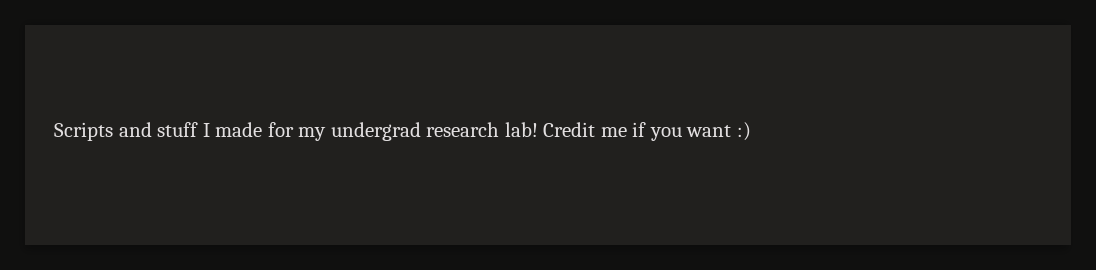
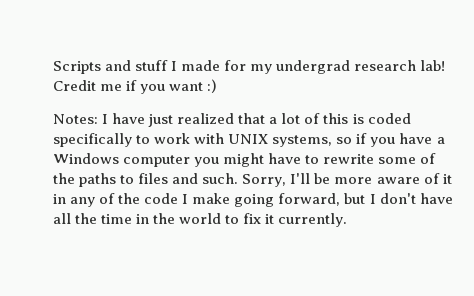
+ Notes: I have just realized that a lot of this is coded specifically to work with UNIX systems, so if you have a Windows computer you might have to rewrite some of the paths to files and such. Sorry, I'll be more aware of it in any of the code I make going forward, but I don't have all the time in the world to fix it currently.

